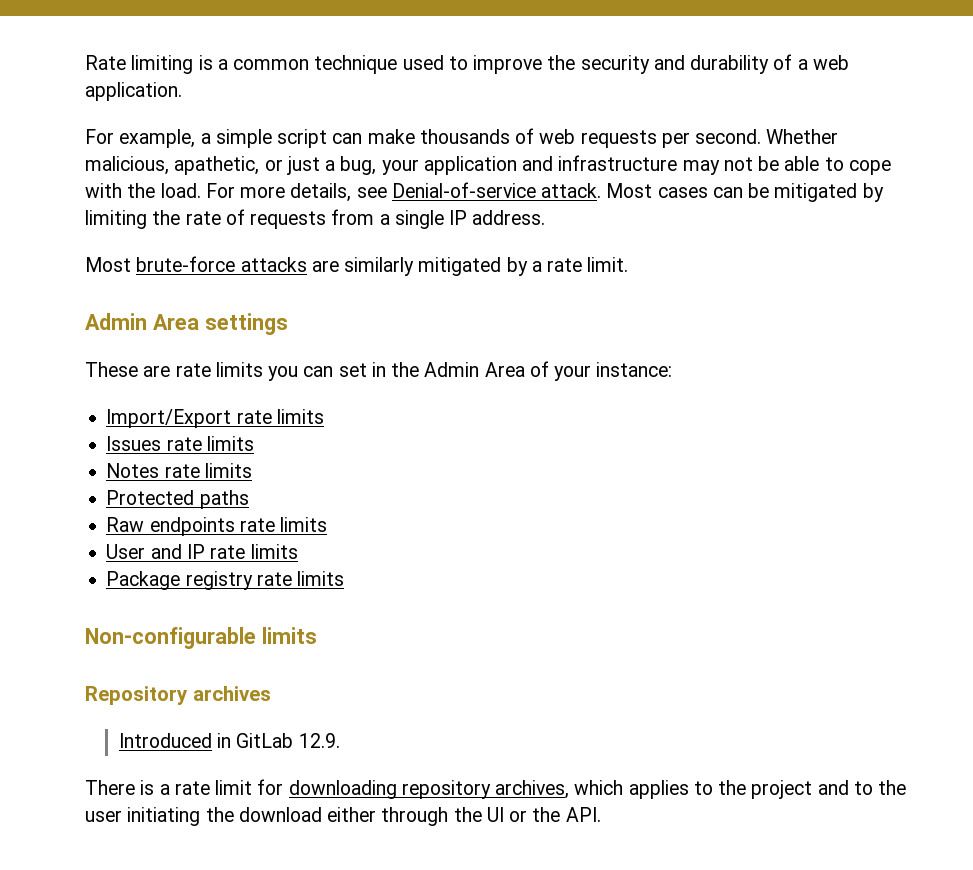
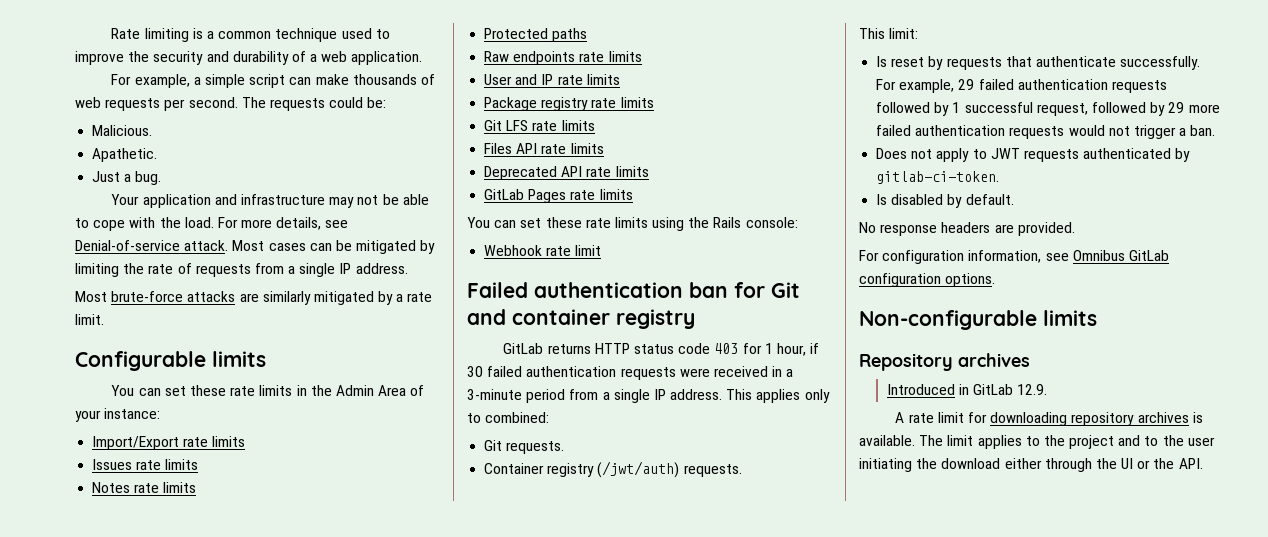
- Whether malicious, apathetic, or just a bug, your application and infrastructure may not be able to cope with the load.
+ The requests could be:
+ Malicious.
+ Apathetic.
+ Just a bug.
+ Your application and infrastructure may not be able to cope with the load.
- Admin Area settings
- These are rate limits you can set in the Admin Area of your instance:
+ Configurable limits
+ You can set these rate limits in the Admin Area of your instance:
+ Git LFS rate limits
+ Files API rate limits
+ Deprecated API rate limits
+ GitLab Pages rate limits
+ You can set these rate limits using the Rails console:
+ Webhook rate limit
+ Failed authentication ban for Git and container registry
+ GitLab returns HTTP status code 403 for 1 hour, if 30 failed authentication requests were received in a 3-minute period from a single IP address. This applies only to combined:
+ Git requests.
+ Container registry (/jwt/auth) requests.
+ This limit:
+ Is reset by requests that authenticate successfully. For example, 29 failed authentication requests followed by 1 successful request, followed by 29 more failed authentication requests would not trigger a ban.
+ Does not apply to JWT requests authenticated by gitlab-ci-token.
+ Is disabled by default.
+ No response headers are provided.
+ For configuration information, see Omnibus GitLab configuration options.
- There is a rate limit for downloading repository archives, which applies to the project and to the user initiating the download either through the UI or the API.
+ A rate limit for downloading repository archives is available. The limit applies to the project and to the user initiating the download either through the UI or the API.

